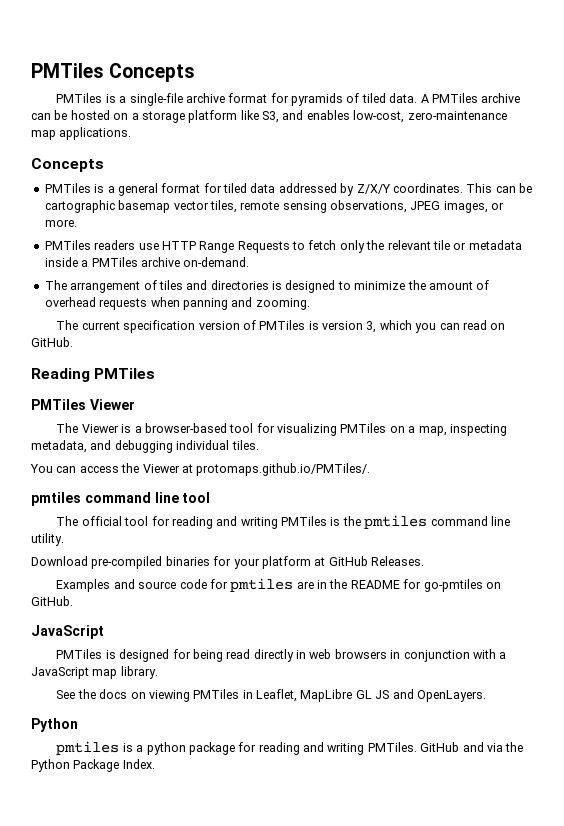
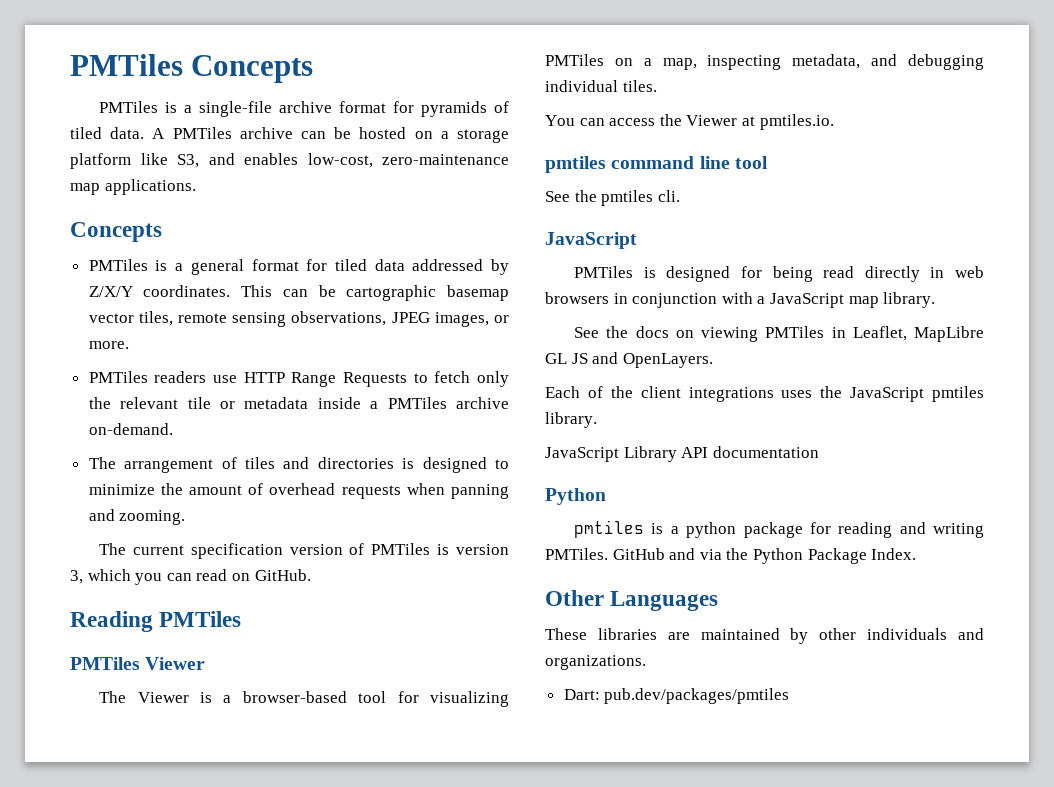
- You can access the Viewer at protomaps.github.io/PMTiles/.
+ You can access the Viewer at pmtiles.io.
- The official tool for reading and writing PMTiles is the pmtiles command line utility.
- Download pre-compiled binaries for your platform at GitHub Releases.
- Examples and source code for pmtiles are in the README for go-pmtiles on GitHub.
+ See the pmtiles cli.
+ Each of the client integrations uses the JavaScript pmtiles library.
+ JavaScript Library API documentation
+ Other Languages
+ These libraries are maintained by other individuals and organizations.
+ Dart: pub.dev/packages/pmtiles

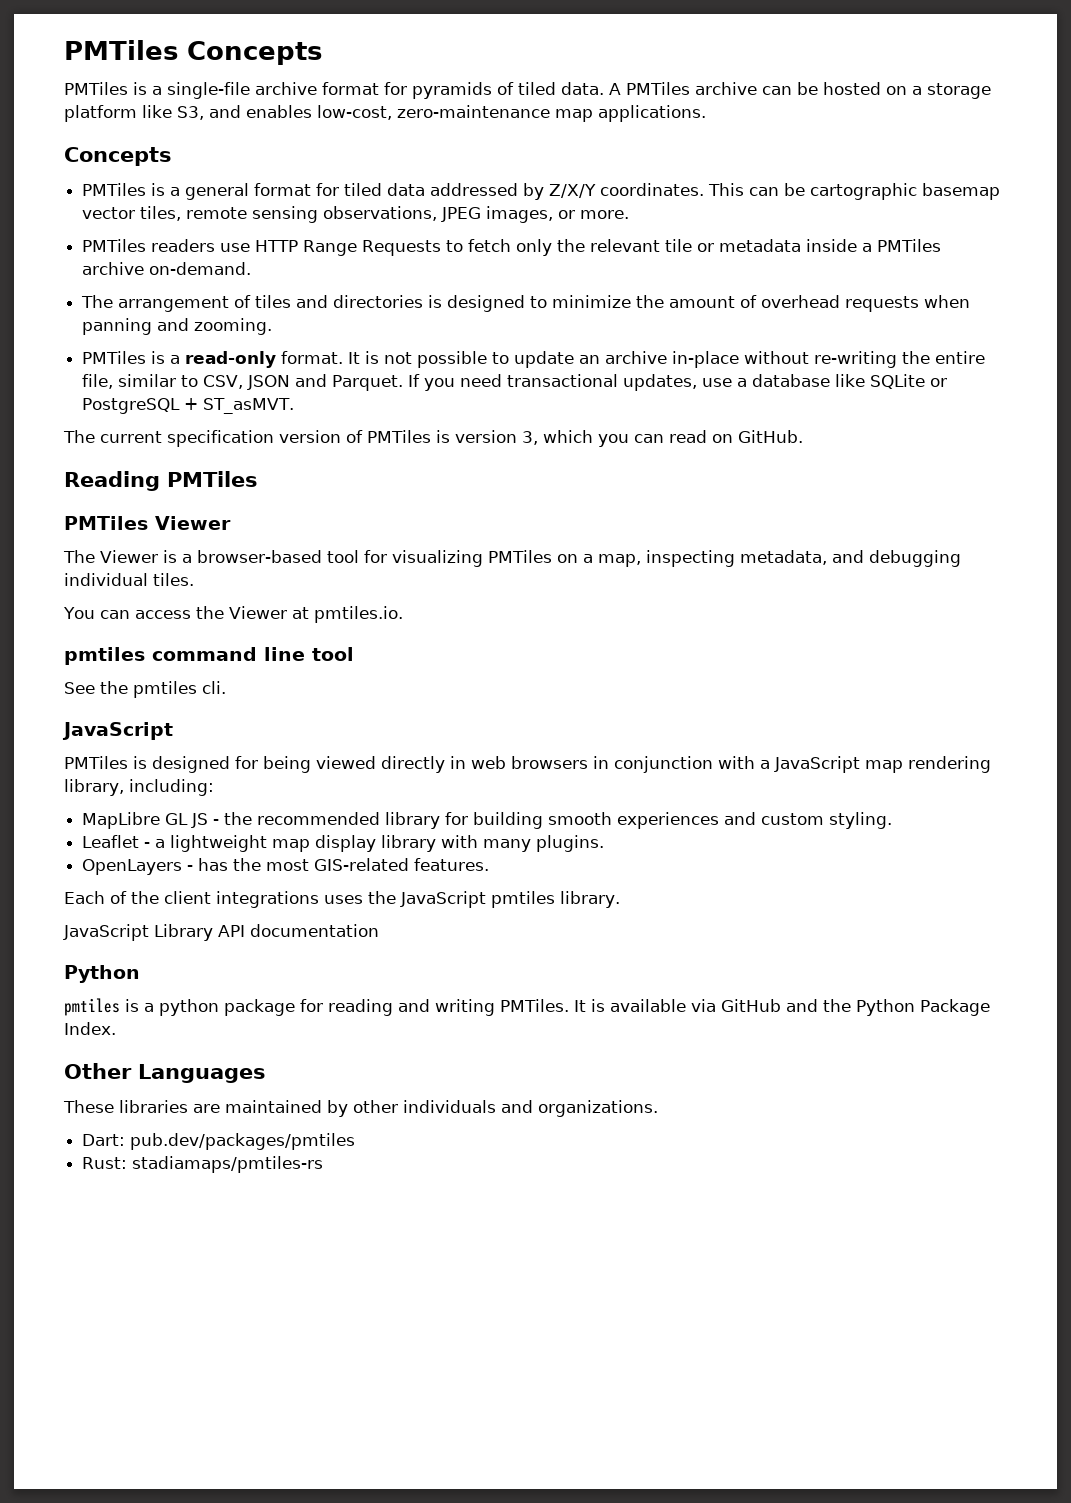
+ PMTiles is a read-only format. It is not possible to update an archive in-place without re-writing the entire file, similar to CSV, JSON and Parquet. If you need transactional updates, use a database like SQLite or PostgreSQL + ST_asMVT.
- PMTiles is designed for being read directly in web browsers in conjunction with a JavaScript map library.
- See the docs on viewing PMTiles in Leaflet, MapLibre GL JS and OpenLayers.
+ PMTiles is designed for being viewed directly in web browsers in conjunction with a JavaScript map rendering library, including:
+ MapLibre GL JS - the recommended library for building smooth experiences and custom styling.
+ Leaflet - a lightweight map display library with many plugins.
+ OpenLayers - has the most GIS-related features.
- GitHub and via the Python Package Index.
+ It is available via GitHub and the Python Package Index.
+ Rust: stadiamaps/pmtiles-rs

